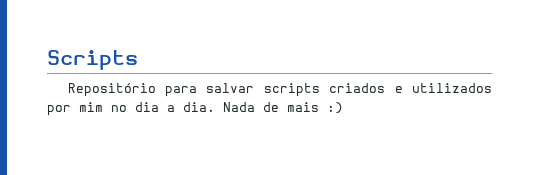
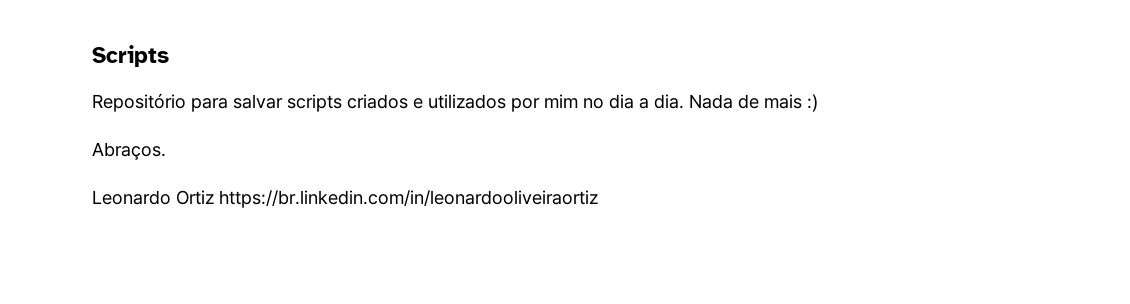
+ Abraços.
+ Leonardo Ortiz https://br.linkedin.com/in/leonardooliveiraortiz

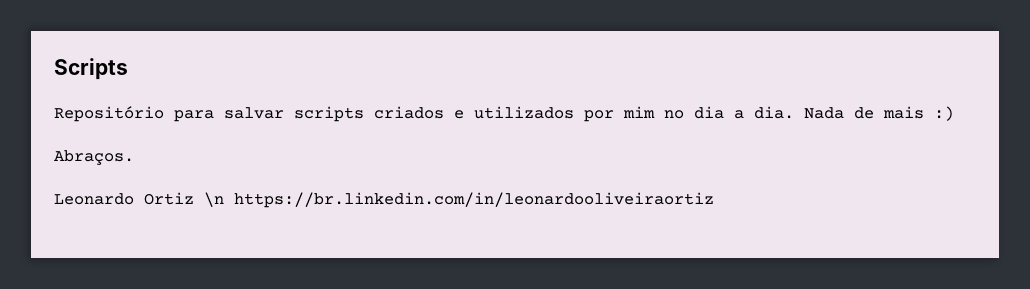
- Leonardo Ortiz https://br.linkedin.com/in/leonardooliveiraortiz
+ Leonardo Ortiz \n https://br.linkedin.com/in/leonardooliveiraortiz

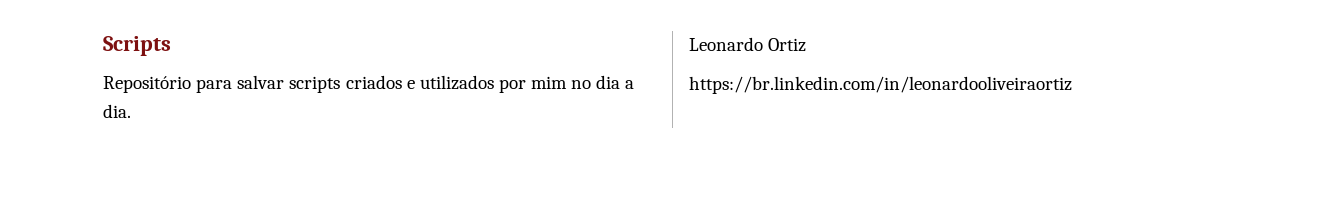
- Nada de mais :)
- Abraços.
- Leonardo Ortiz \n https://br.linkedin.com/in/leonardooliveiraortiz
+ Leonardo Ortiz
+ https://br.linkedin.com/in/leonardooliveiraortiz

